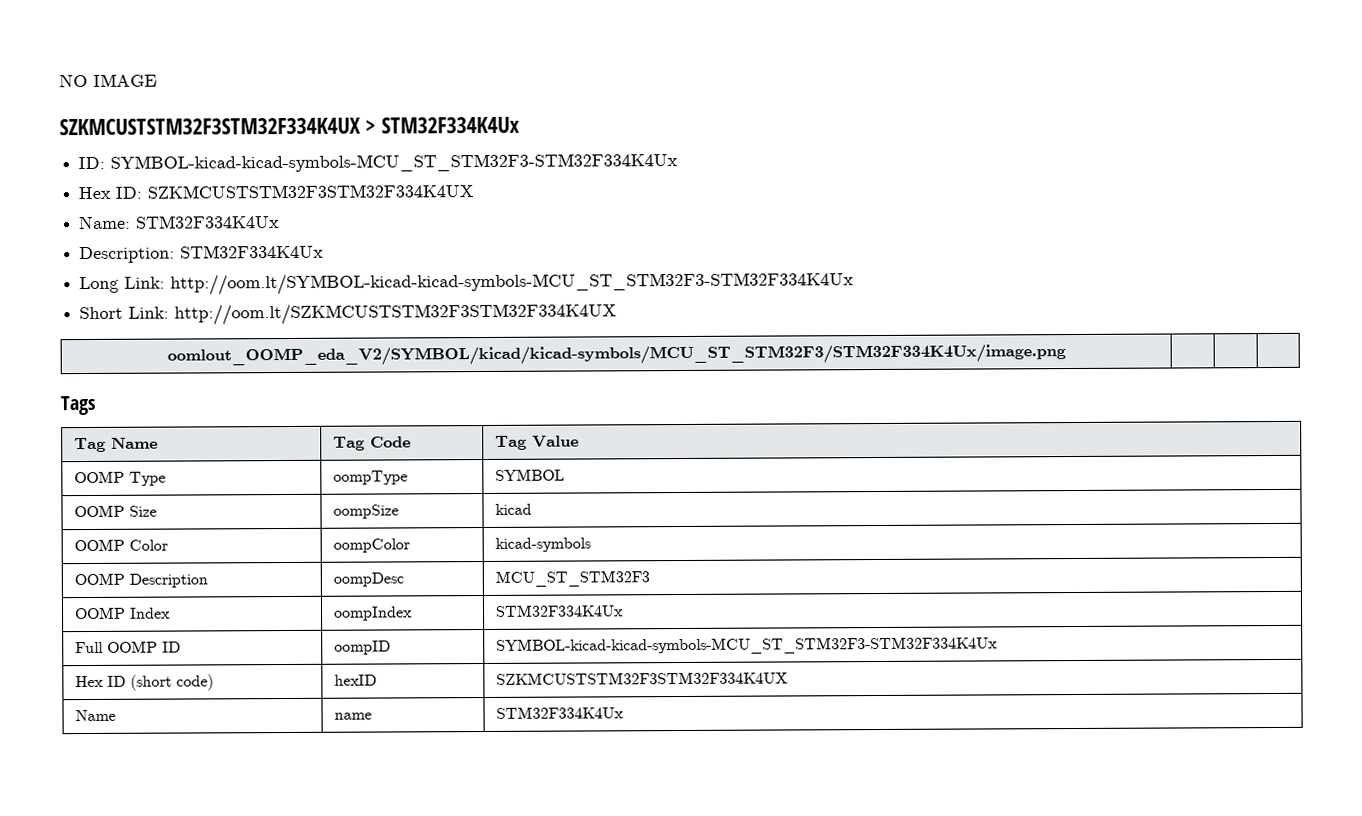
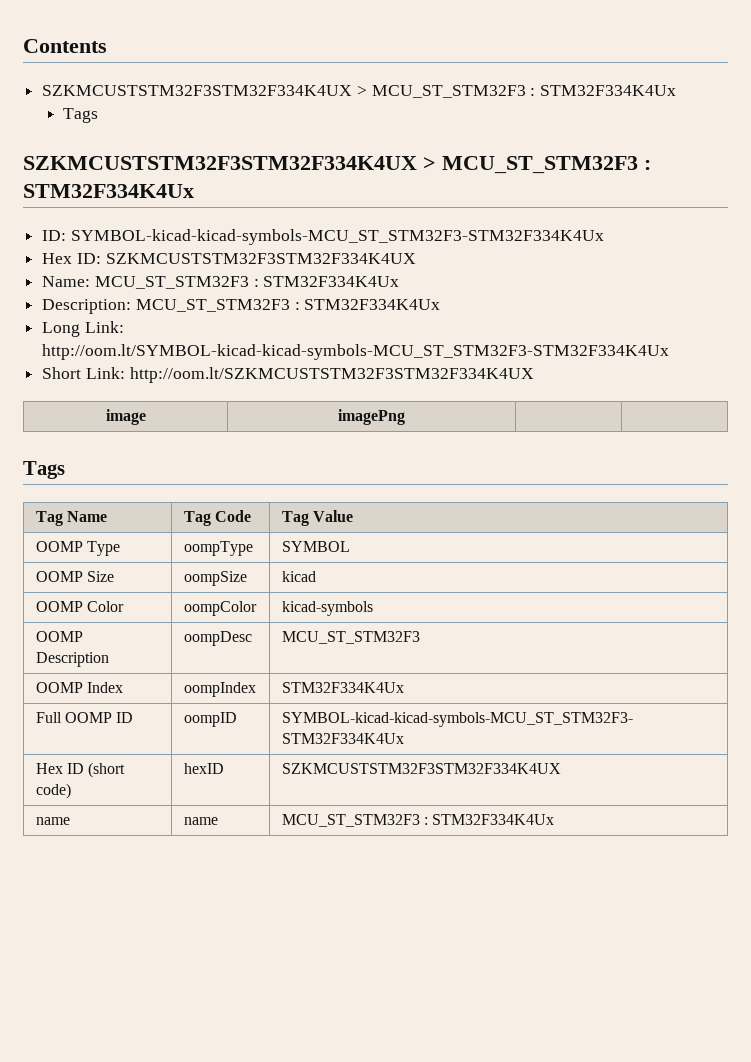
- NO IMAGE
- SZKMCUSTSTM32F3STM32F334K4UX > STM32F334K4Ux
+ Contents
+ SZKMCUSTSTM32F3STM32F334K4UX > MCU_ST_STM32F3 : STM32F334K4Ux
+ Tags
+ SZKMCUSTSTM32F3STM32F334K4UX > MCU_ST_STM32F3 : STM32F334K4Ux
- Name: STM32F334K4Ux
+ Name: MCU_ST_STM32F3 : STM32F334K4Ux
- Description: STM32F334K4Ux
+ Description: MCU_ST_STM32F3 : STM32F334K4Ux
- oomlout_OOMP_eda_V2/SYMBOL/kicad/kicad-symbols/MCU_ST_STM32F3/STM32F334K4Ux/image.png | | |
+ image | imagePng | |
- Name | name | STM32F334K4Ux
+ name | name | MCU_ST_STM32F3 : STM32F334K4Ux

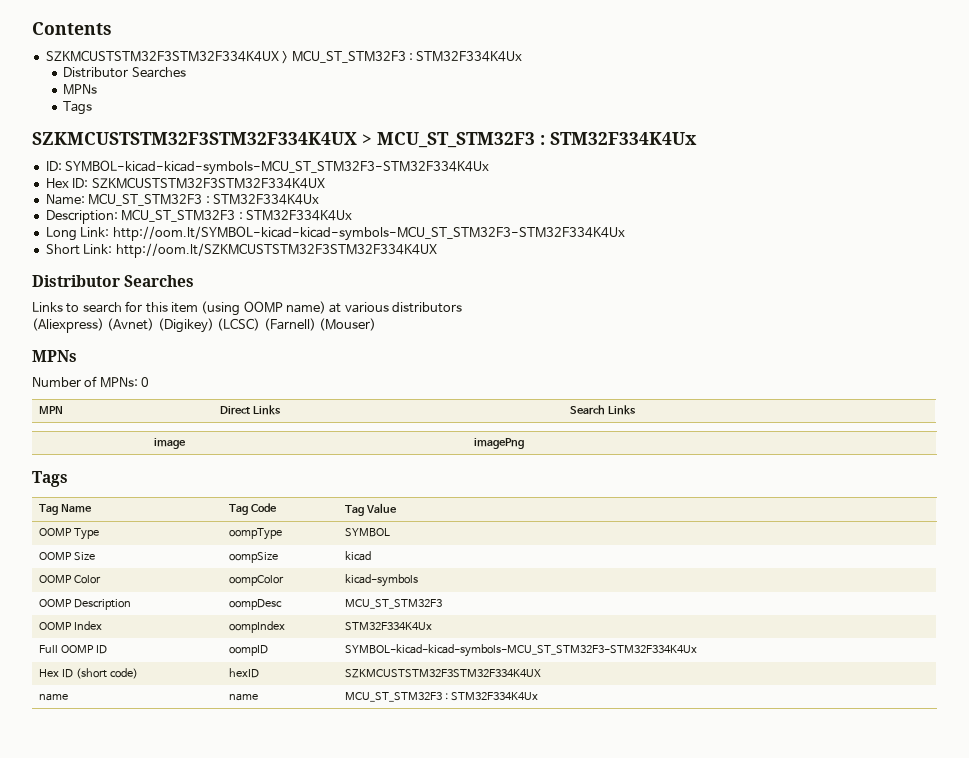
  Contents
  SZKMCUSTSTM32F3STM32F334K4UX > MCU_ST_STM32F3 : STM32F334K4Ux
+ Distributor Searches
+ MPNs
  Short Link: http://oom.lt/SZKMCUSTSTM32F3STM32F334K4UX
+ Distributor Searches
+ Links to search for this item (using OOMP name) at various distributors
+ (Aliexpress) (Avnet) (Digikey) (LCSC) (Farnell) (Mouser)
+ MPNs
+ Number of MPNs: 0
+ MPN | Direct Links | Search Links

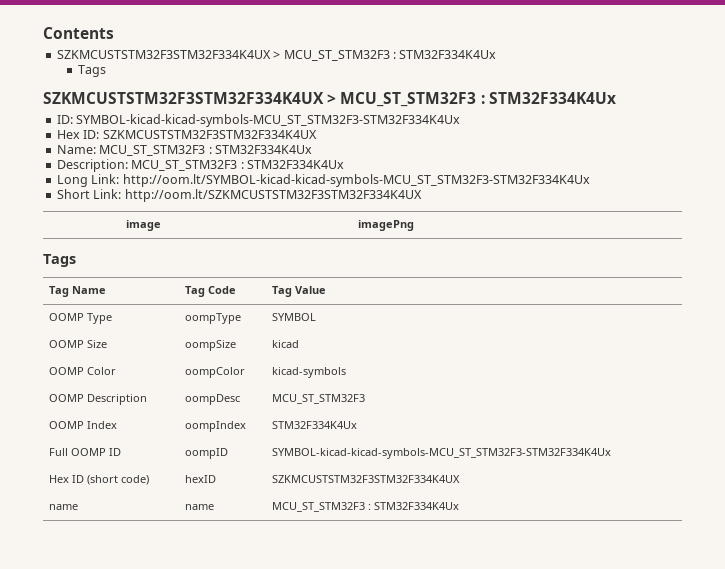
  Contents
  SZKMCUSTSTM32F3STM32F334K4UX > MCU_ST_STM32F3 : STM32F334K4Ux
- Distributor Searches
- MPNs
  Short Link: http://oom.lt/SZKMCUSTSTM32F3STM32F334K4UX
- Distributor Searches
- Links to search for this item (using OOMP name) at various distributors
- (Aliexpress) (Avnet) (Digikey) (LCSC) (Farnell) (Mouser)
- MPNs
- Number of MPNs: 0
- MPN | Direct Links | Search Links

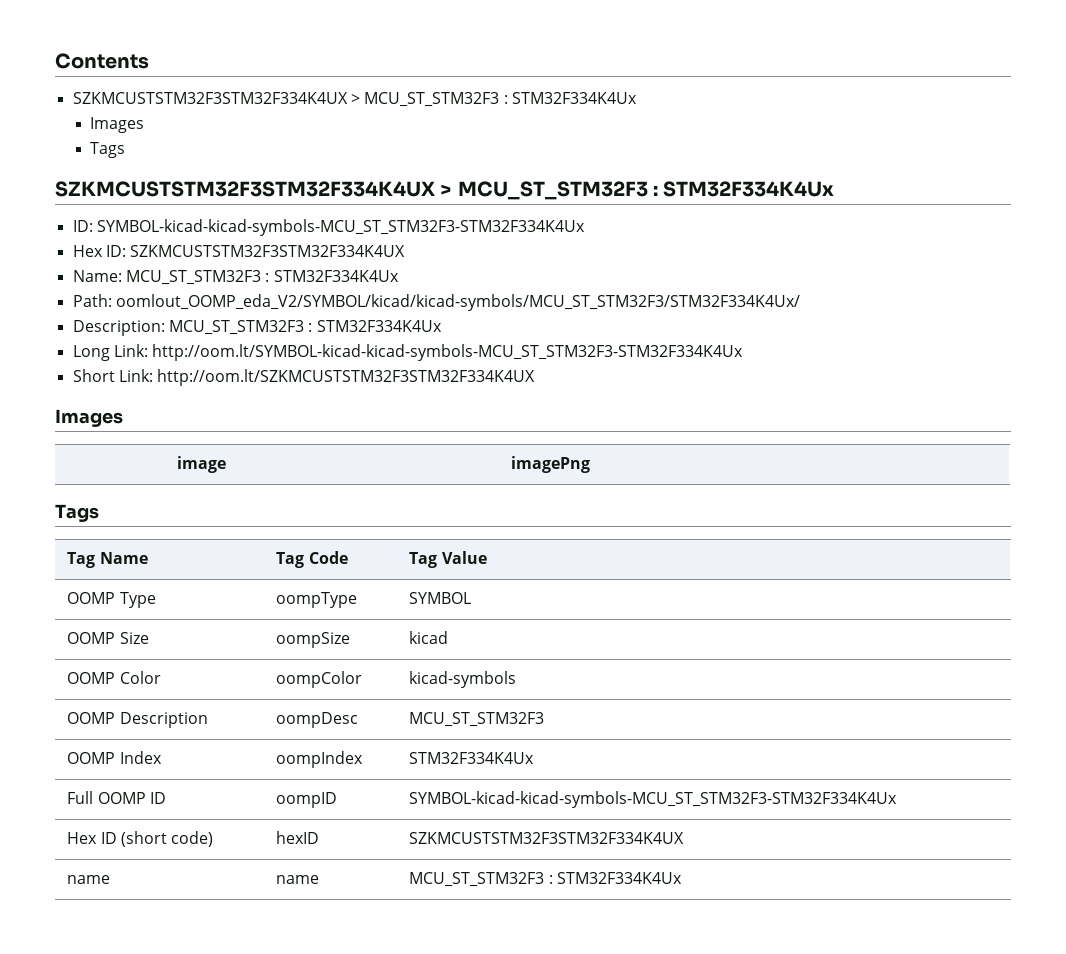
  Contents
  SZKMCUSTSTM32F3STM32F334K4UX > MCU_ST_STM32F3 : STM32F334K4Ux
+ Images
+ Path: oomlout_OOMP_eda_V2/SYMBOL/kicad/kicad-symbols/MCU_ST_STM32F3/STM32F334K4Ux/
  Short Link: http://oom.lt/SZKMCUSTSTM32F3STM32F334K4UX
+ Images

